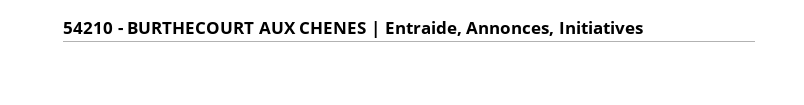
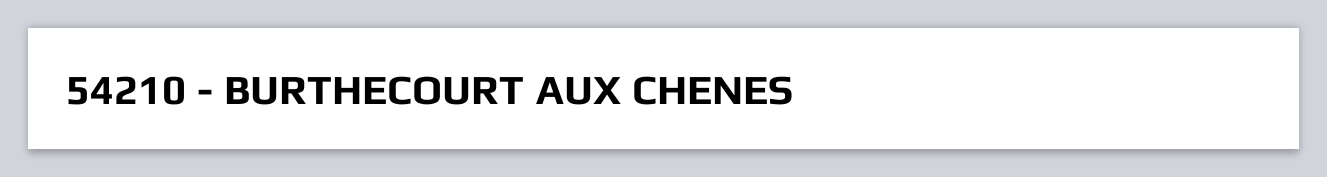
- 54210 - BURTHECOURT AUX CHENES | Entraide, Annonces, Initiatives
+ 54210 - BURTHECOURT AUX CHENES

